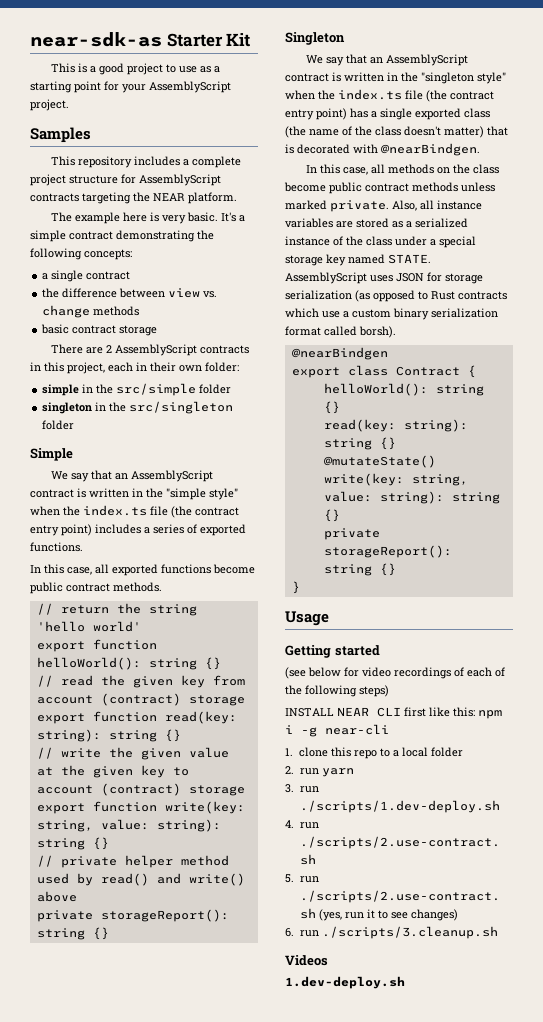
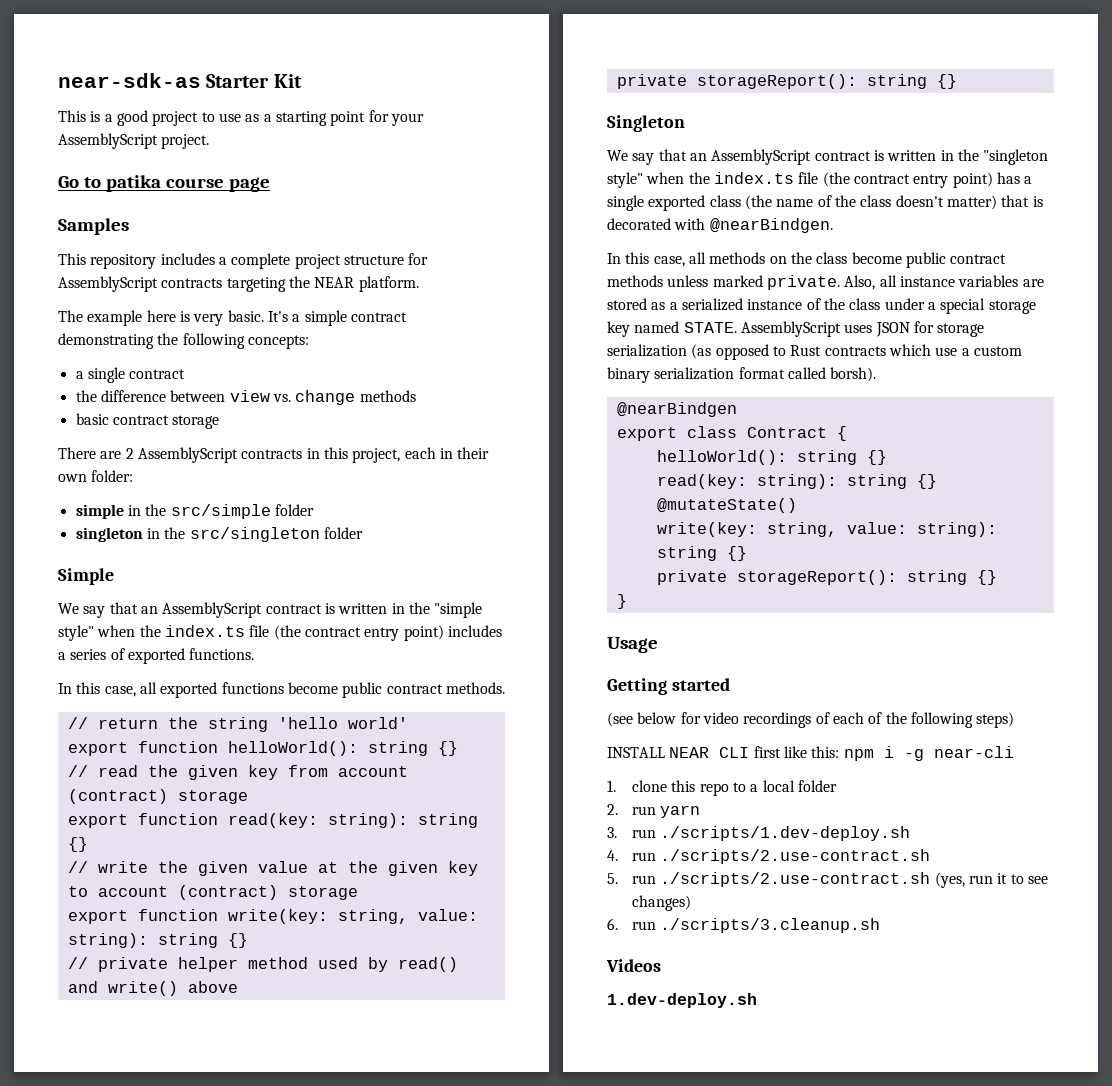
+ Go to patika course page

